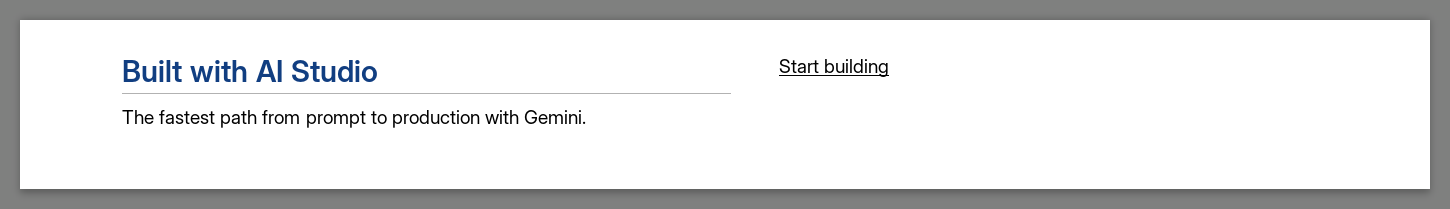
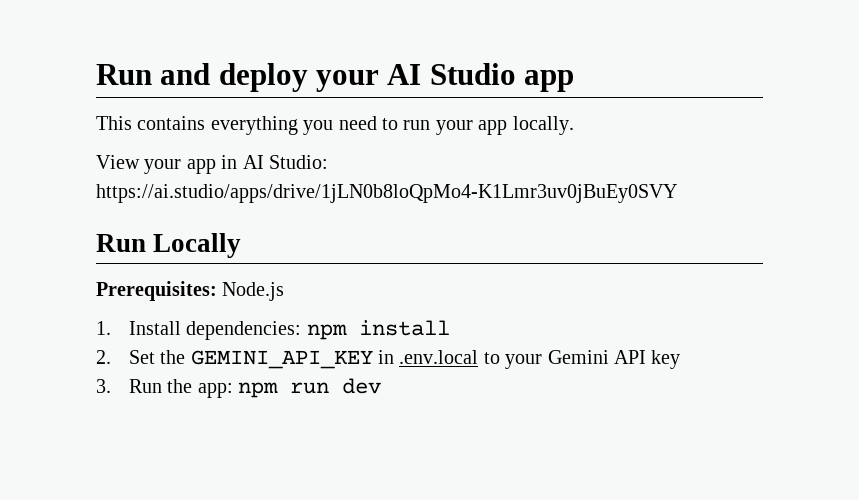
- Built with AI Studio
- The fastest path from prompt to production with Gemini.
- Start building
+ Run and deploy your AI Studio app
+ This contains everything you need to run your app locally.
+ View your app in AI Studio: https://ai.studio/apps/drive/1jLN0b8loQpMo4-K1Lmr3uv0jBuEy0SVY
+ Run Locally
+ Prerequisites: Node.js
+ 1. Install dependencies: npm install
+ 2. Set the GEMINI_API_KEY in .env.local to your Gemini API key
+ 3. Run the app: npm run dev

